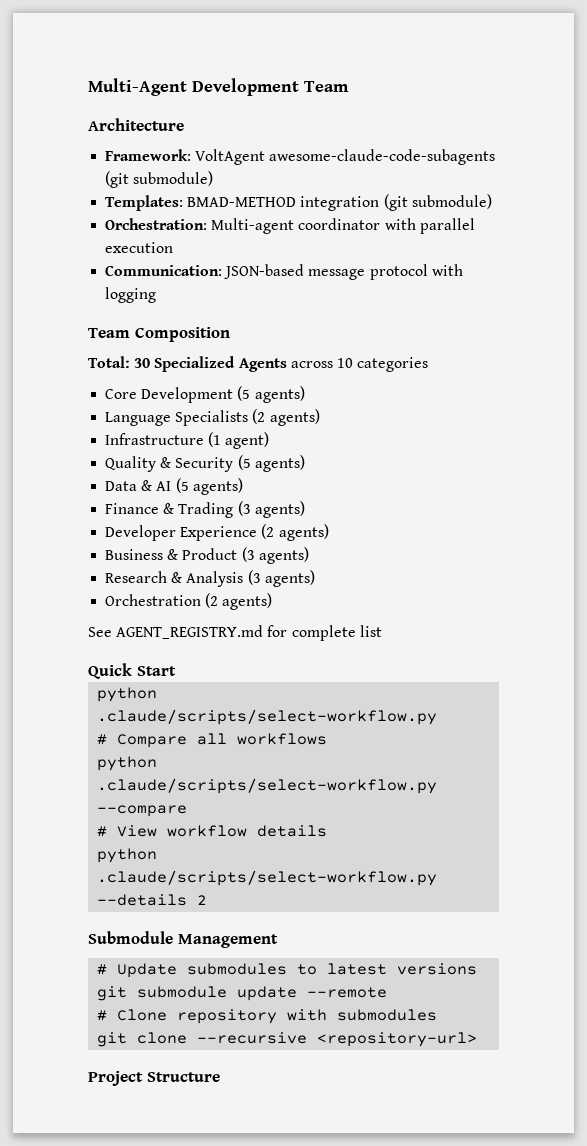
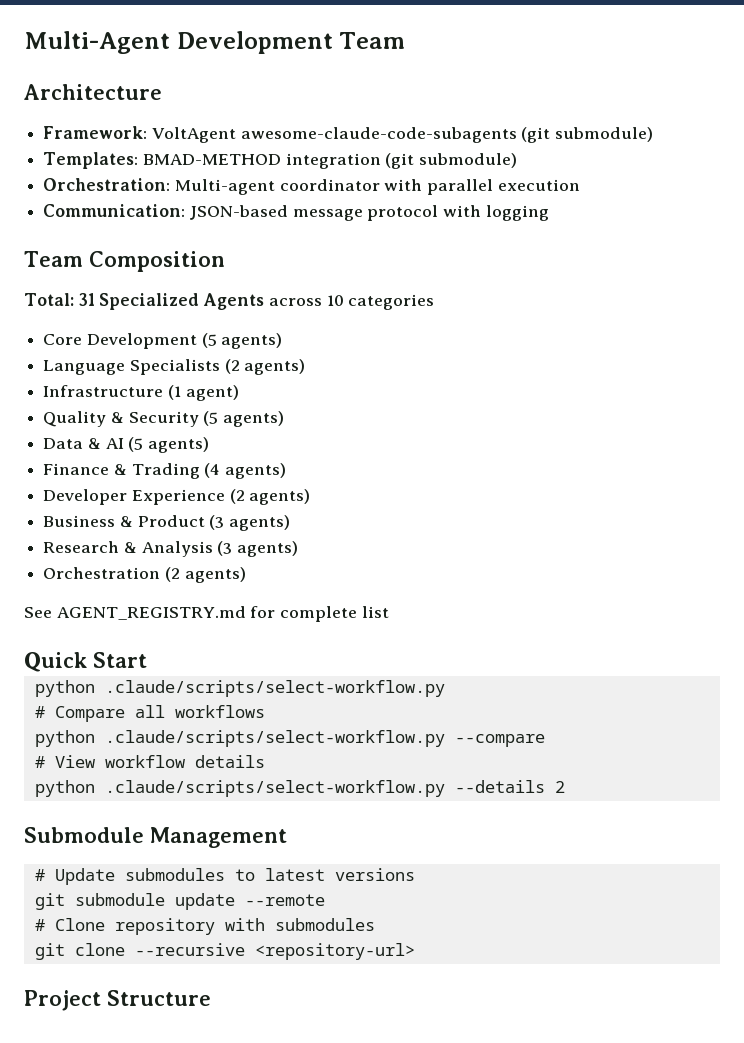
- Total: 30 Specialized Agents across 10 categories
+ Total: 31 Specialized Agents across 10 categories
- Finance & Trading (3 agents)
+ Finance & Trading (4 agents)

